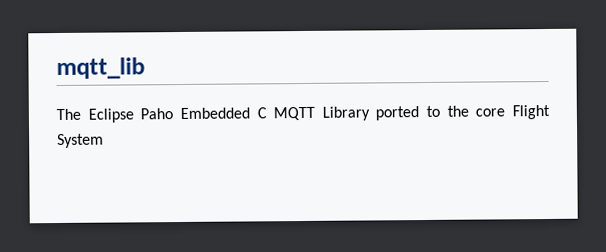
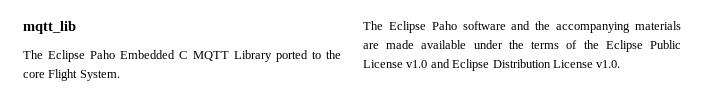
- The Eclipse Paho Embedded C MQTT Library ported to the core Flight System
+ The Eclipse Paho Embedded C MQTT Library ported to the core Flight System.
+ The Eclipse Paho software and the accompanying materials are made available under the terms of the Eclipse Public License v1.0 and Eclipse Distribution License v1.0.

